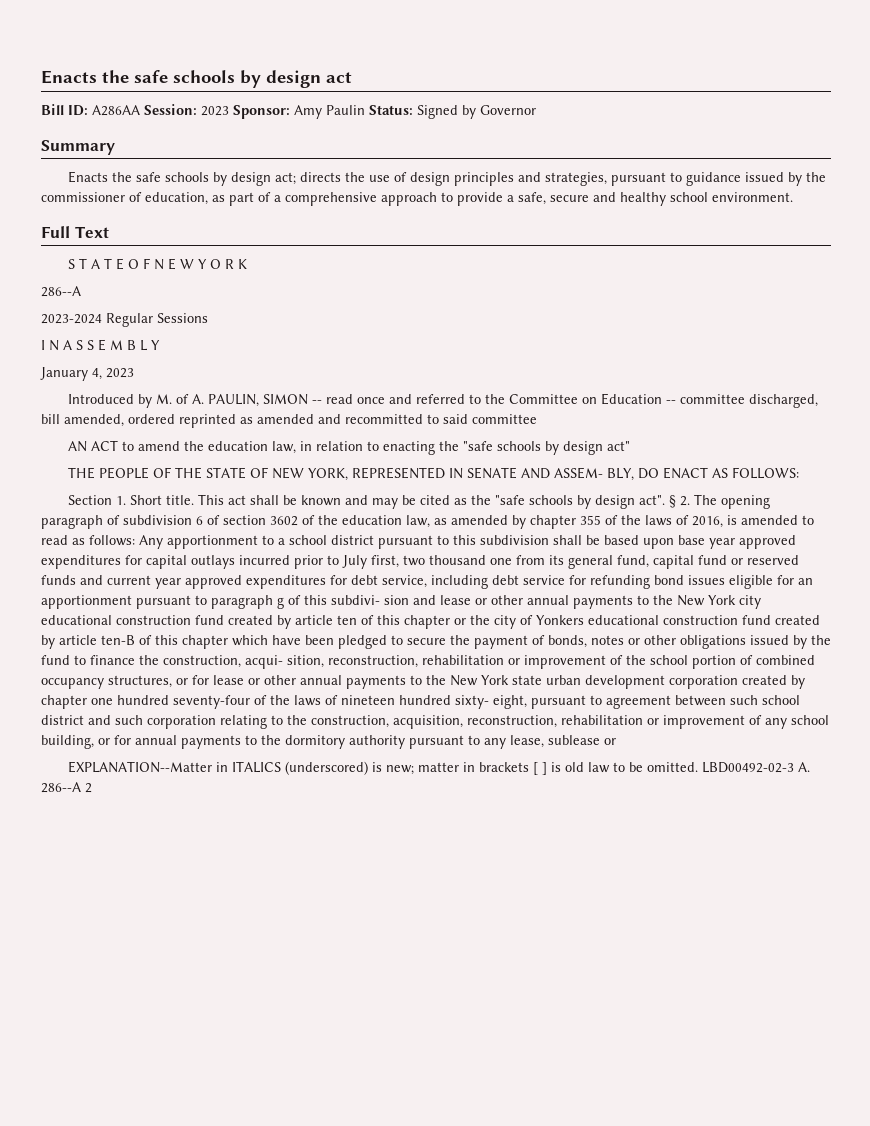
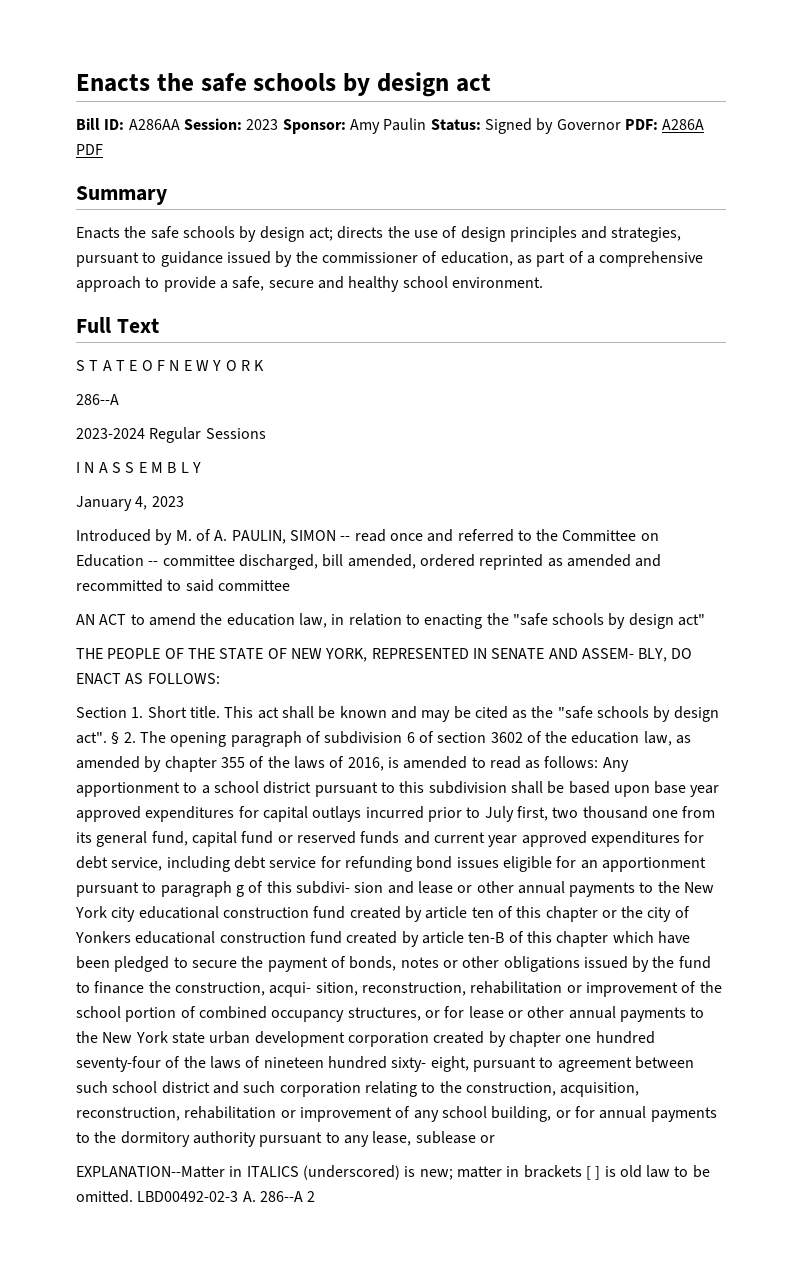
- Bill ID: A286AA Session: 2023 Sponsor: Amy Paulin Status: Signed by Governor
+ Bill ID: A286AA Session: 2023 Sponsor: Amy Paulin Status: Signed by Governor PDF: A286A PDF

